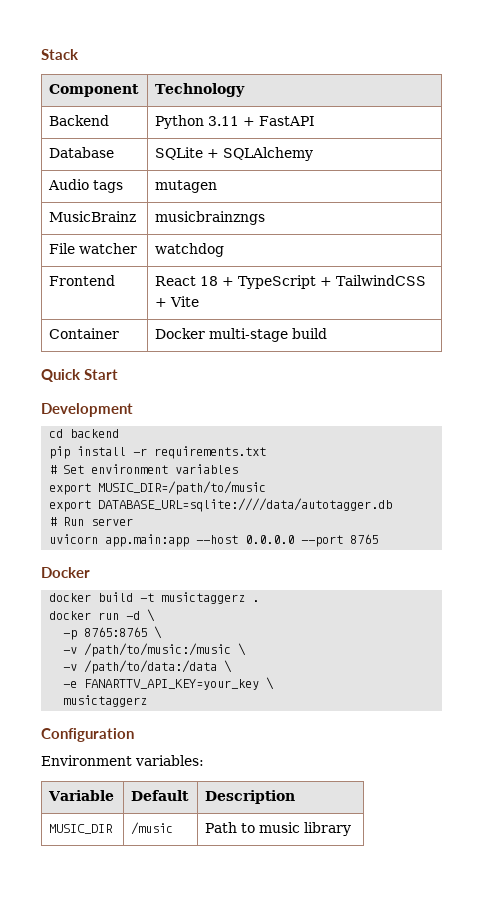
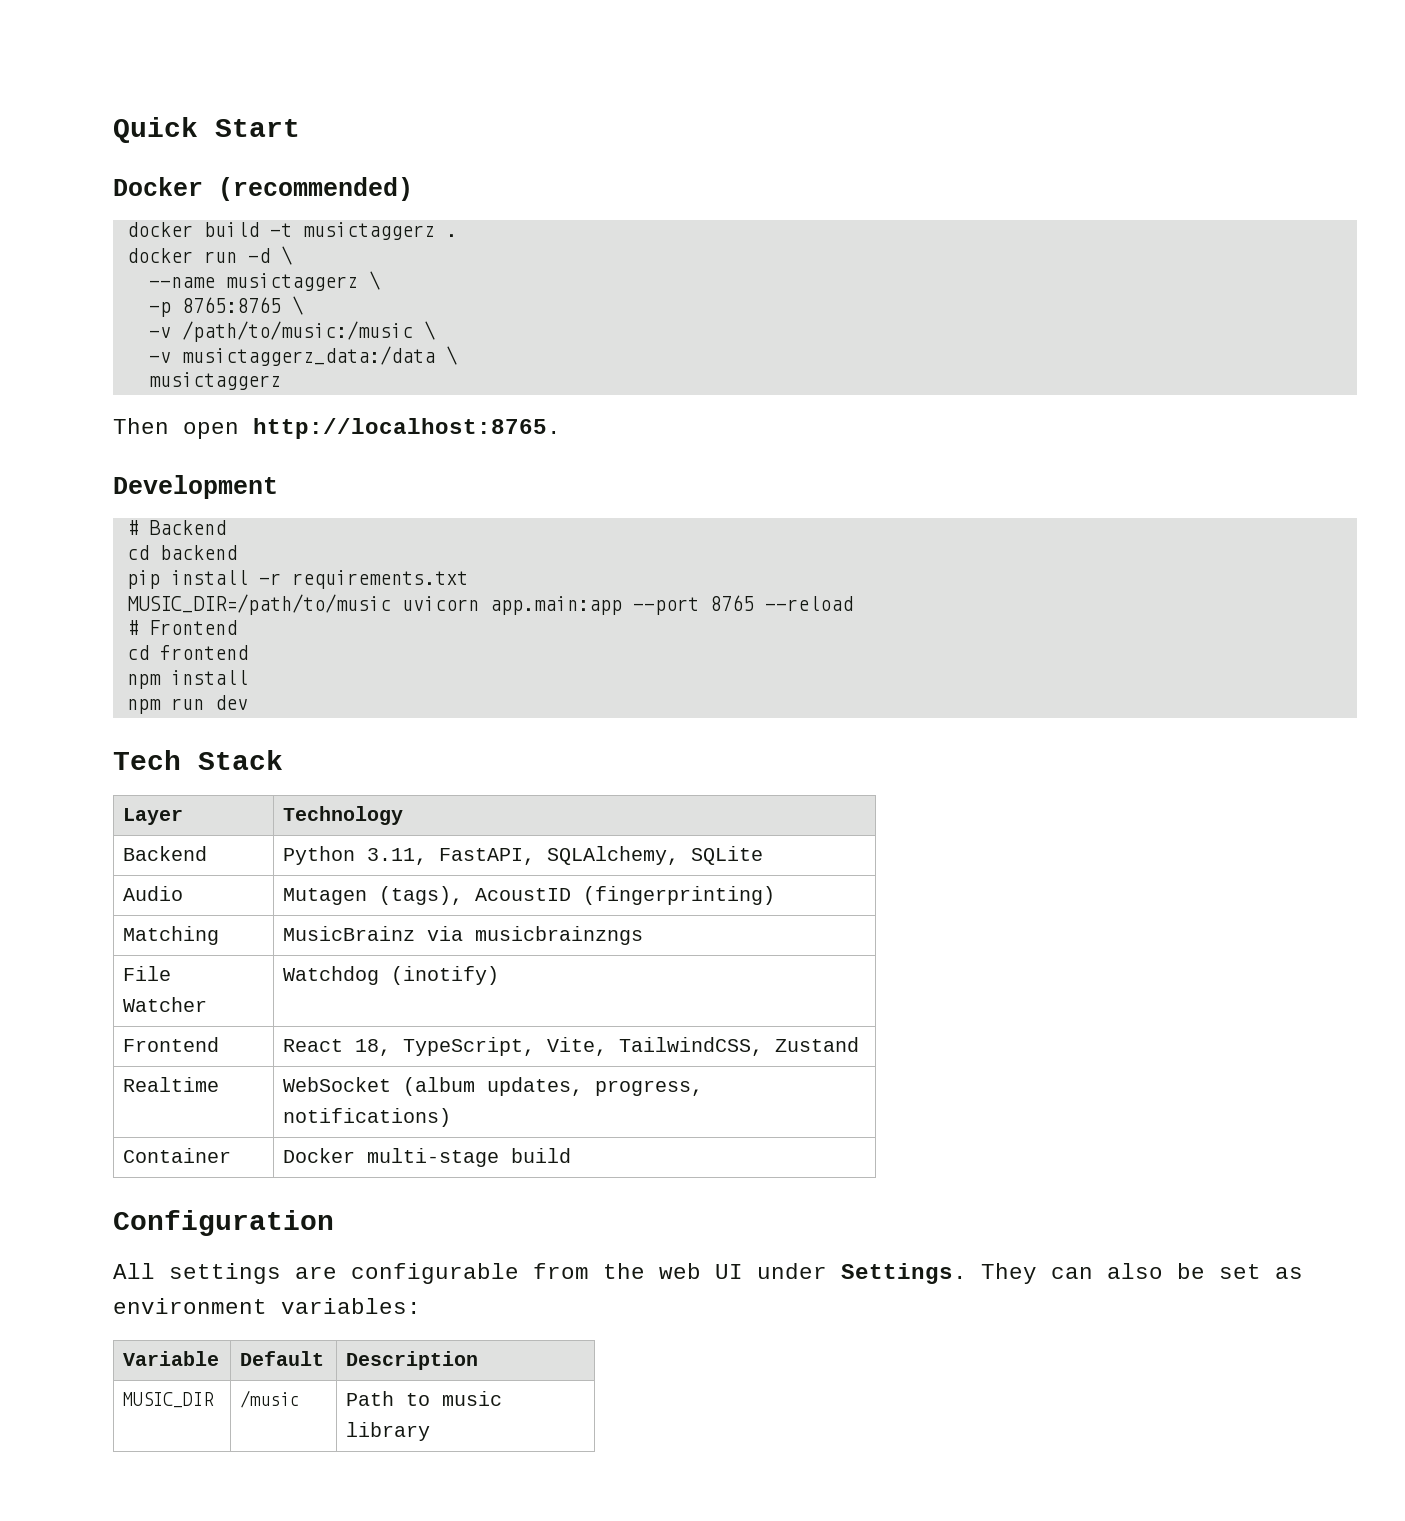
- Stack
- Component | Technology
- Backend | Python 3.11 + FastAPI
- Database | SQLite + SQLAlchemy
- Audio tags | mutagen
- MusicBrainz | musicbrainzngs
- File watcher | watchdog
- Frontend | React 18 + TypeScript + TailwindCSS + Vite
- Container | Docker multi-stage build
  Quick Start
- Development
- cd backend
- pip install -r requirements.txt
- # Set environment variables
- export MUSIC_DIR=/path/to/music
- export DATABASE_URL=sqlite:////data/autotagger.db
- # Run server
- uvicorn app.main:app --host 0.0.0.0 --port 8765
- Docker
+ Docker (recommended)
+ --name musictaggerz \
- -v /path/to/data:/data \
- -e FANARTTV_API_KEY=your_key \
+ -v musictaggerz_data:/data \
  musictaggerz
+ Then open http://localhost:8765.
+ Development
+ # Backend
+ cd backend
+ pip install -r requirements.txt
+ MUSIC_DIR=/path/to/music uvicorn app.main:app --port 8765 --reload
+ # Frontend
+ cd frontend
+ npm install
+ npm run dev
+ Tech Stack
+ Layer | Technology
+ Backend | Python 3.11, FastAPI, SQLAlchemy, SQLite
+ Audio | Mutagen (tags), AcoustID (fingerprinting)
+ Matching | MusicBrainz via musicbrainzngs
+ File Watcher | Watchdog (inotify)
+ Frontend | React 18, TypeScript, Vite, TailwindCSS, Zustand
+ Realtime | WebSocket (album updates, progress, notifications)
+ Container | Docker multi-stage build
  Configuration
- Environment variables:
+ All settings are configurable from the web UI under Settings. They can also be set as environment variables:

